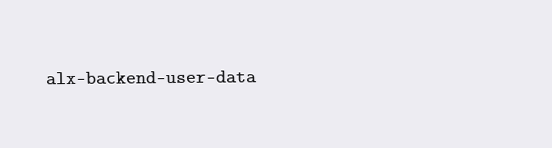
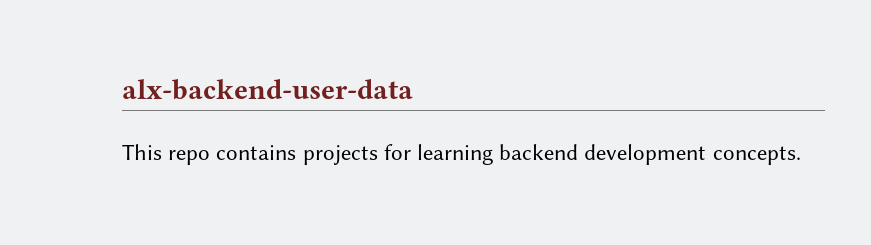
+ This repo contains projects for learning backend development concepts.

